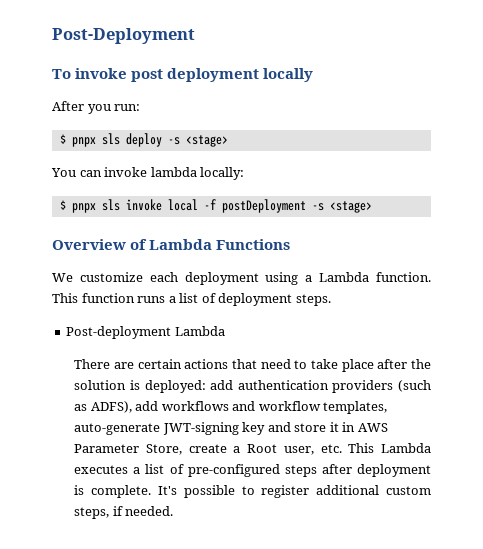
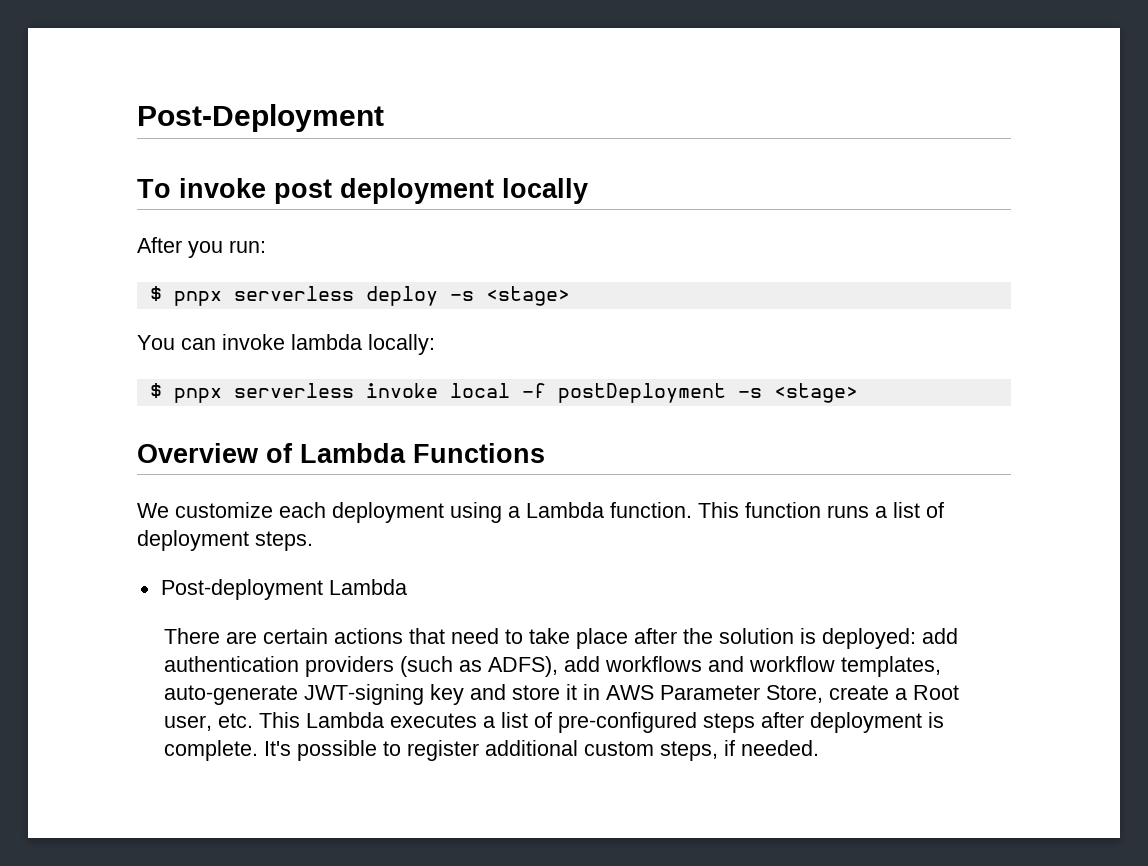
- $ pnpx sls deploy -s <stage>
+ $ pnpx serverless deploy -s <stage>
- $ pnpx sls invoke local -f postDeployment -s <stage>
+ $ pnpx serverless invoke local -f postDeployment -s <stage>

